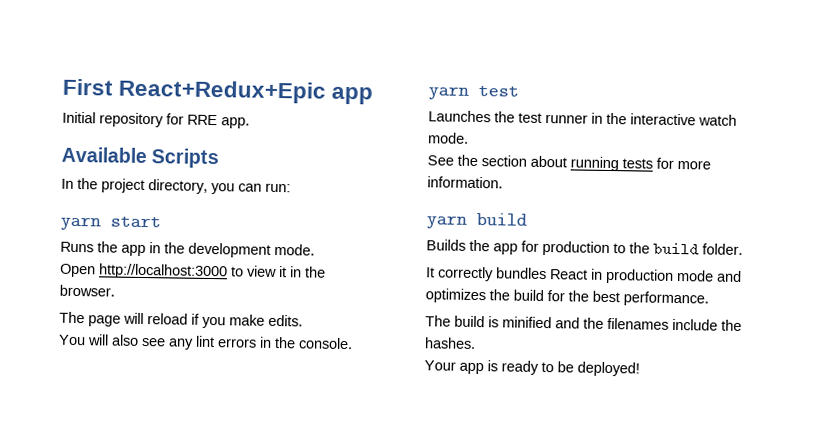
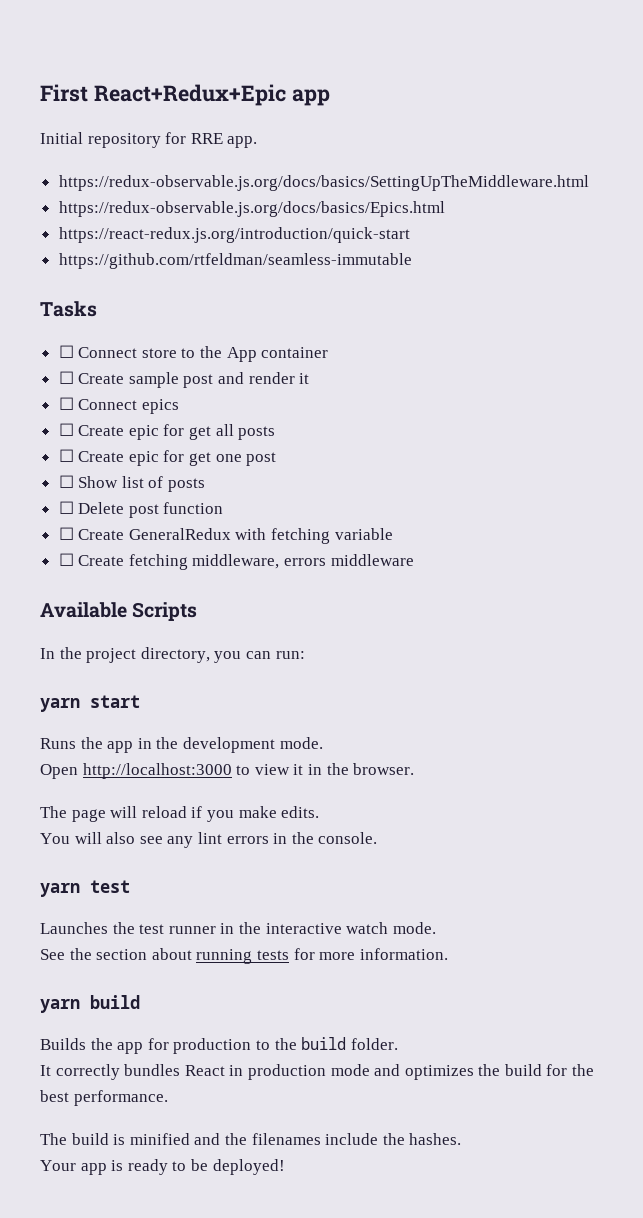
+ https://redux-observable.js.org/docs/basics/SettingUpTheMiddleware.html
+ https://redux-observable.js.org/docs/basics/Epics.html
+ https://react-redux.js.org/introduction/quick-start
+ https://github.com/rtfeldman/seamless-immutable
+ Tasks
+ ☐ Connect store to the App container
+ ☐ Create sample post and render it
+ ☐ Connect epics
+ ☐ Create epic for get all posts
+ ☐ Create epic for get one post
+ ☐ Show list of posts
+ ☐ Delete post function
+ ☐ Create GeneralRedux with fetching variable
+ ☐ Create fetching middleware, errors middleware

